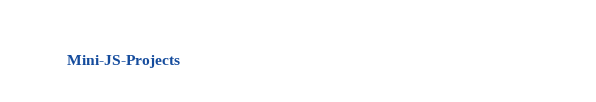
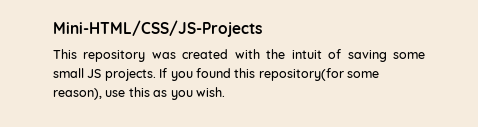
- Mini-JS-Projects
+ Mini-HTML/CSS/JS-Projects
+ This repository was created with the intuit of saving some small JS projects. If you found this repository(for some reason), use this as you wish.

